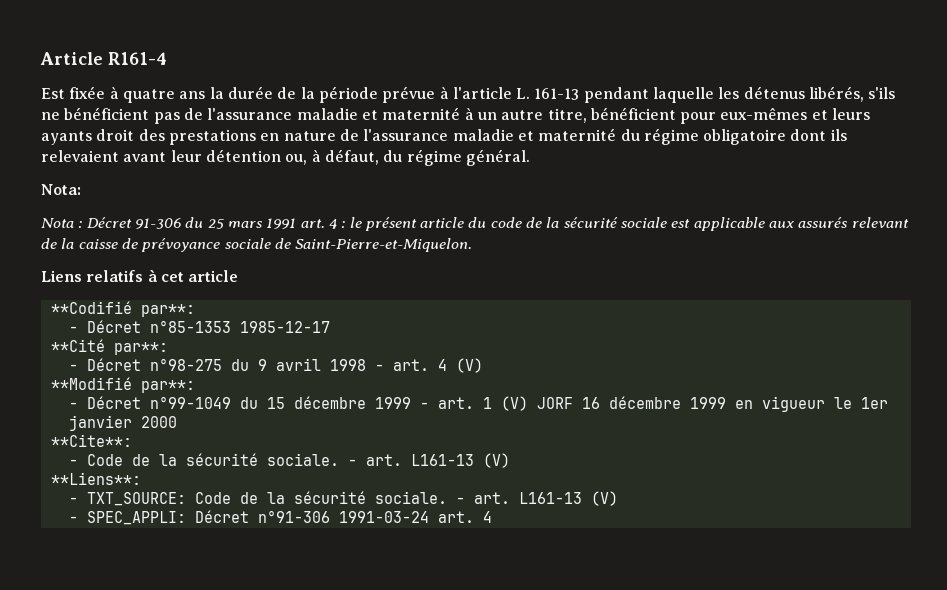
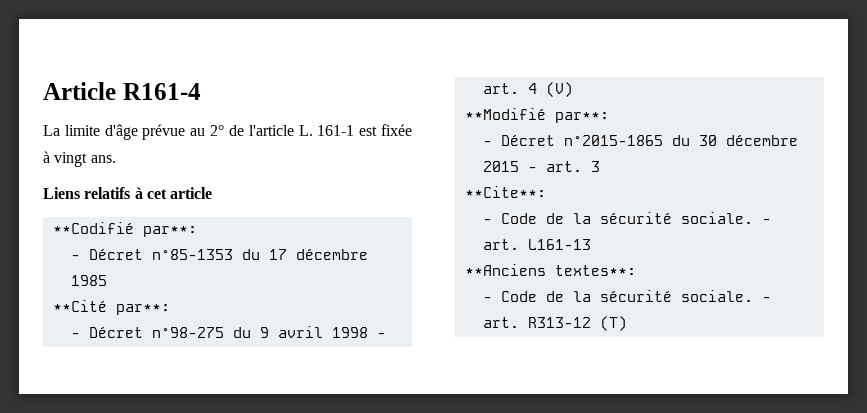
- Est fixée à quatre ans la durée de la période prévue à l'article L. 161-13 pendant laquelle les détenus libérés, s'ils ne bénéficient pas de l'assurance maladie et maternité à un autre titre, bénéficient pour eux-mêmes et leurs ayants droit des prestations en nature de l'assurance maladie et maternité du régime obligatoire dont ils relevaient avant leur détention ou, à défaut, du régime général.
- Nota:
- Nota : Décret 91-306 du 25 mars 1991 art. 4 : le présent article du code de la sécurité sociale est applicable aux assurés relevant de la caisse de prévoyance sociale de Saint-Pierre-et-Miquelon.
+ La limite d'âge prévue au 2° de l'article L. 161-1 est fixée à vingt ans.
- - Décret n°85-1353 1985-12-17
+ - Décret n°85-1353 du 17 décembre 1985
- - Décret n°99-1049 du 15 décembre 1999 - art. 1 (V) JORF 16 décembre 1999 en vigueur le 1er janvier 2000
+ - Décret n°2015-1865 du 30 décembre 2015 - art. 3
- - Code de la sécurité sociale. - art. L161-13 (V)
- **Liens**:
- - TXT_SOURCE: Code de la sécurité sociale. - art. L161-13 (V)
- - SPEC_APPLI: Décret n°91-306 1991-03-24 art. 4
+ - Code de la sécurité sociale. - art. L161-13
+ **Anciens textes**:
+ - Code de la sécurité sociale. - art. R313-12 (T)

